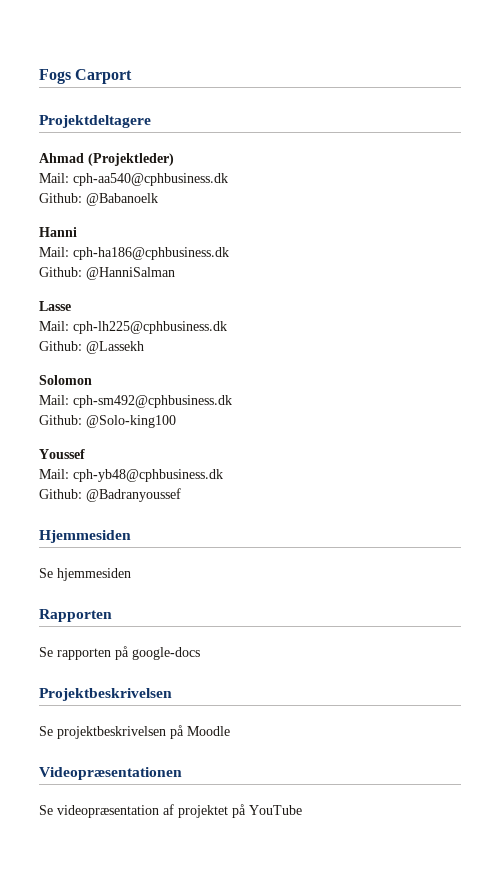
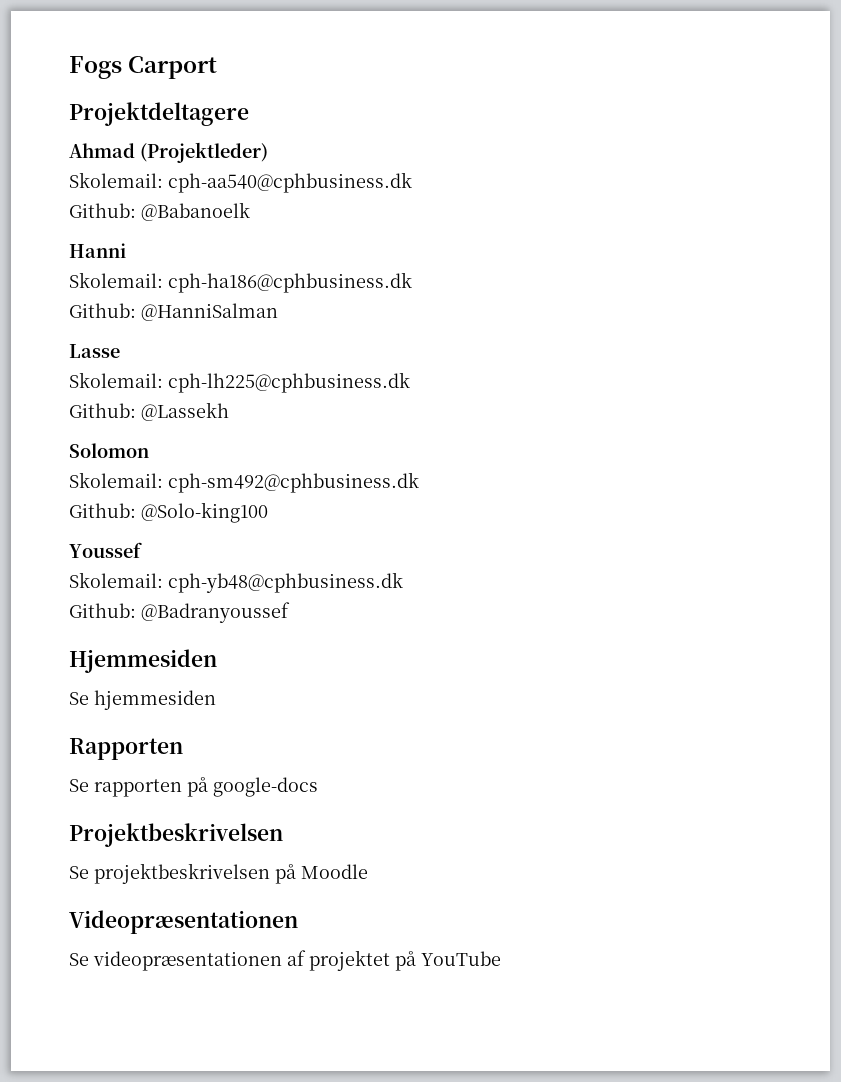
- Mail: cph-aa540@cphbusiness.dk
+ Skolemail: cph-aa540@cphbusiness.dk
- Mail: cph-ha186@cphbusiness.dk
+ Skolemail: cph-ha186@cphbusiness.dk
- Mail: cph-lh225@cphbusiness.dk
+ Skolemail: cph-lh225@cphbusiness.dk
- Mail: cph-sm492@cphbusiness.dk
+ Skolemail: cph-sm492@cphbusiness.dk
- Mail: cph-yb48@cphbusiness.dk
+ Skolemail: cph-yb48@cphbusiness.dk
- Se videopræsentation af projektet på YouTube
+ Se videopræsentationen af projektet på YouTube

